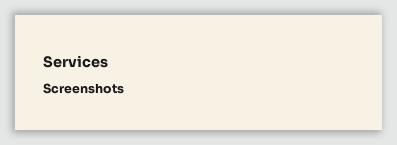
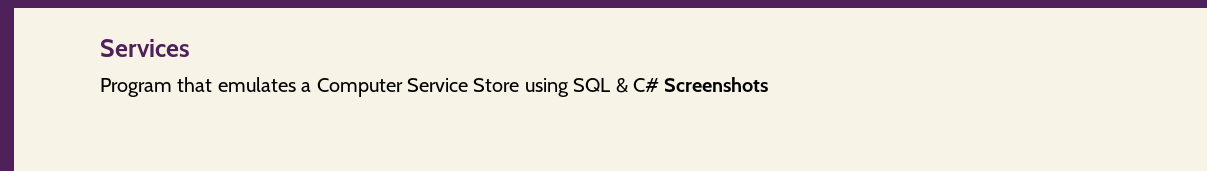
- Screenshots
+ Program that emulates a Computer Service Store using SQL & C# Screenshots

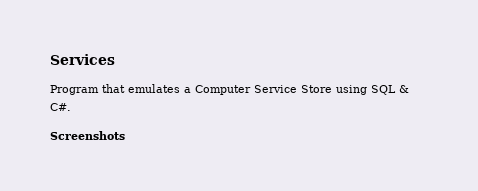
- Program that emulates a Computer Service Store using SQL & C# Screenshots
+ Program that emulates a Computer Service Store using SQL & C#.
+ Screenshots

